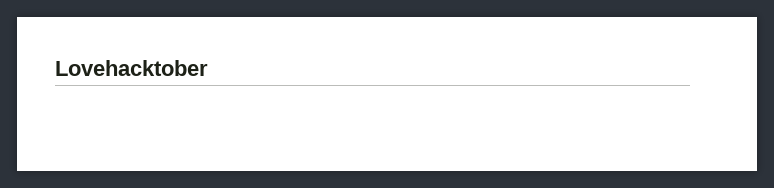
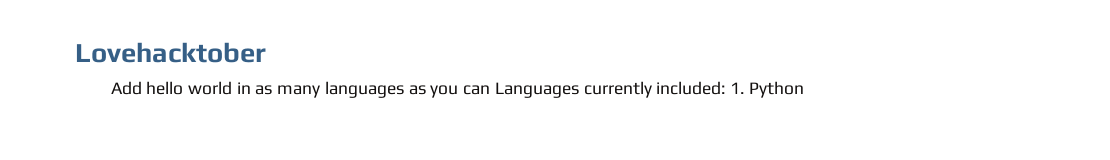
+ Add hello world in as many languages as you can Languages currently included: 1. Python

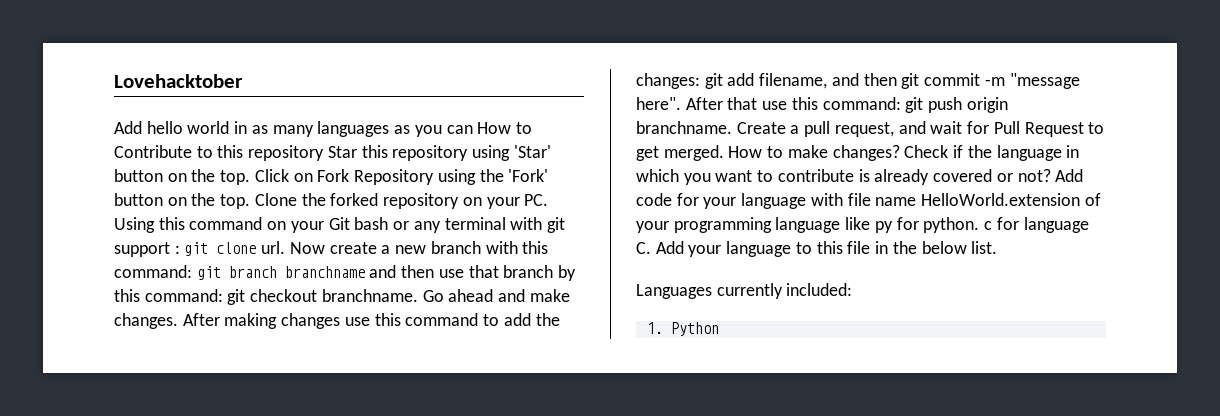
- Add hello world in as many languages as you can Languages currently included: 1. Python
+ Add hello world in as many languages as you can How to Contribute to this repository Star this repository using 'Star' button on the top. Click on Fork Repository using the 'Fork' button on the top. Clone the forked repository on your PC. Using this command on your Git bash or any terminal with git support : git clone url. Now create a new branch with this command: git branch branchname and then use that branch by this command: git checkout branchname. Go ahead and make changes. After making changes use this command to add the changes: git add filename, and then git commit -m "message here". After that use this command: git push origin branchname. Create a pull request, and wait for Pull Request to get merged. How to make changes? Check if the language in which you want to contribute is already covered or not? Add code for your language with file name HelloWorld.extension of your programming language like py for python. c for language C. Add your language to this file in the below list.
+ Languages currently included:
+ 1. Python

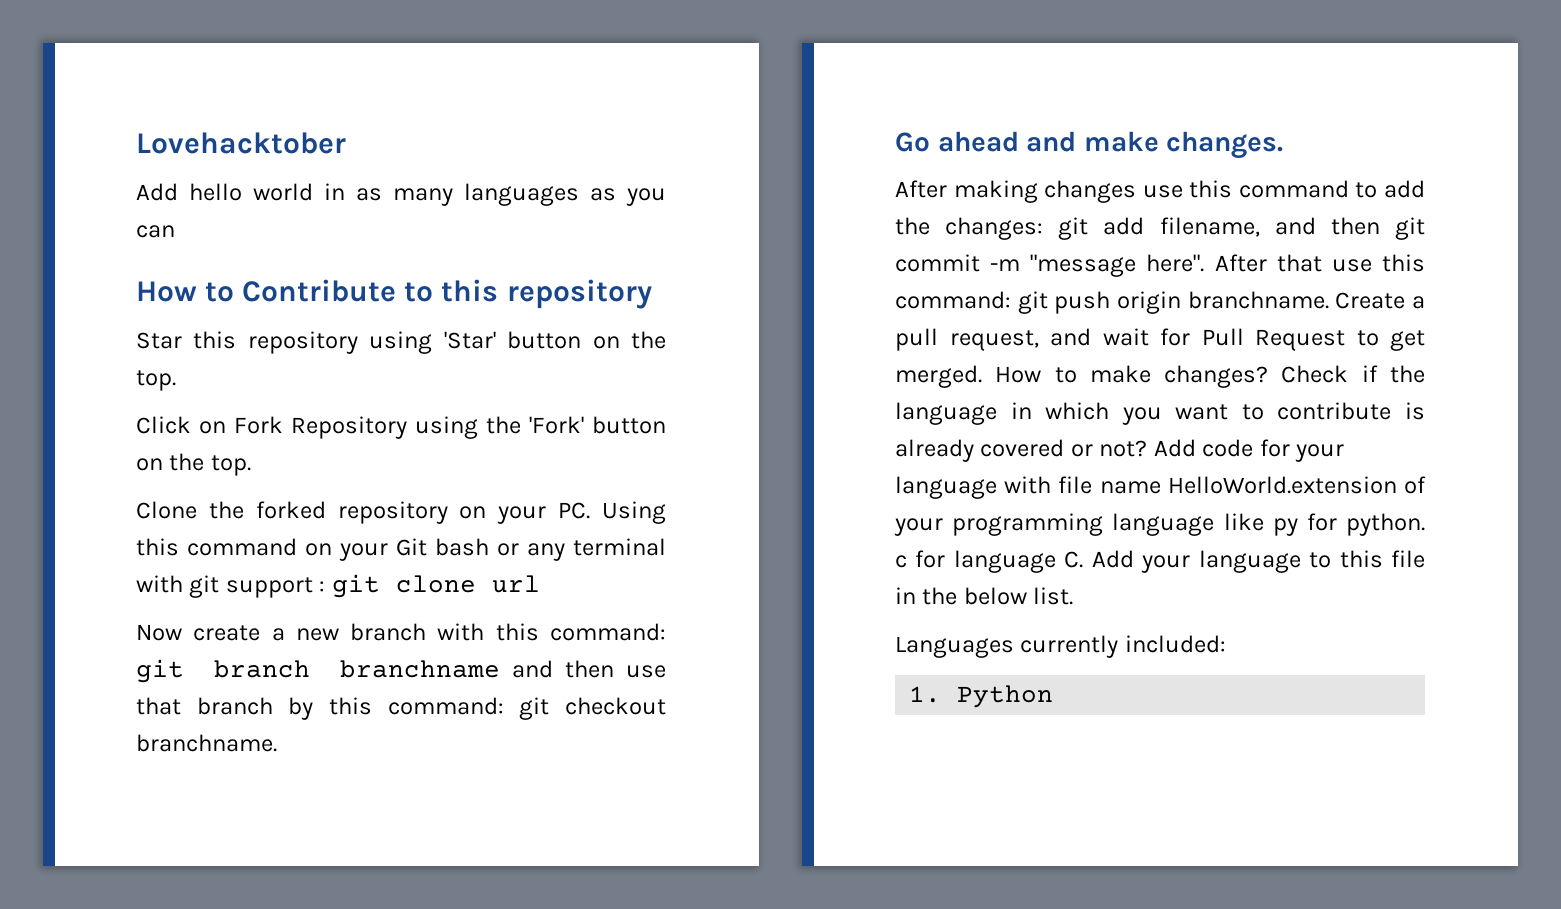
- Add hello world in as many languages as you can How to Contribute to this repository Star this repository using 'Star' button on the top. Click on Fork Repository using the 'Fork' button on the top. Clone the forked repository on your PC. Using this command on your Git bash or any terminal with git support :
+ Add hello world in as many languages as you can
+ How to Contribute to this repository
+ Star this repository using 'Star' button on the top.
+ Click on Fork Repository using the 'Fork' button on the top.
+ Clone the forked repository on your PC. Using this command on your Git bash or any terminal with git support :
- git clone url. Now create a new branch with this command:
+ git clone url
+ Now create a new branch with this command:
- git checkout branchname. Go ahead and make changes. After making changes use this command to add the changes:
+ git checkout branchname.
+ Go ahead and make changes.
+ After making changes use this command to add the changes:

